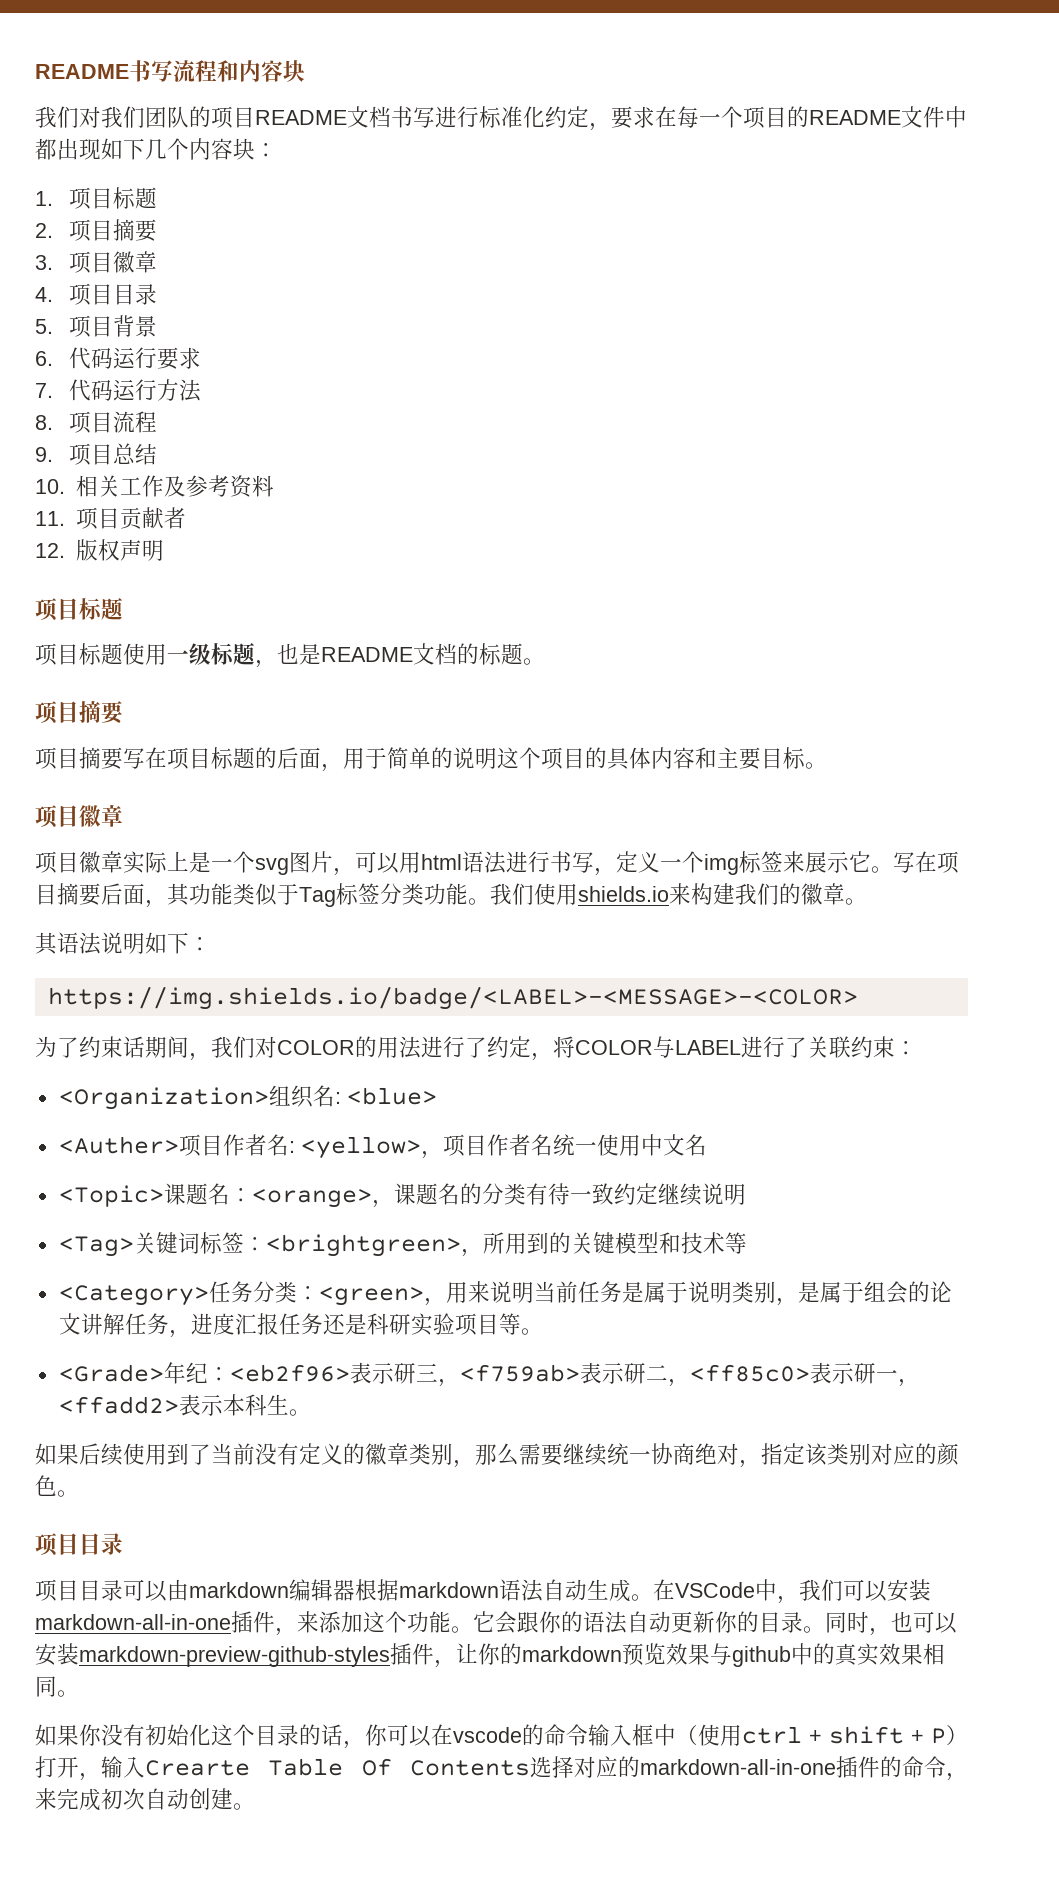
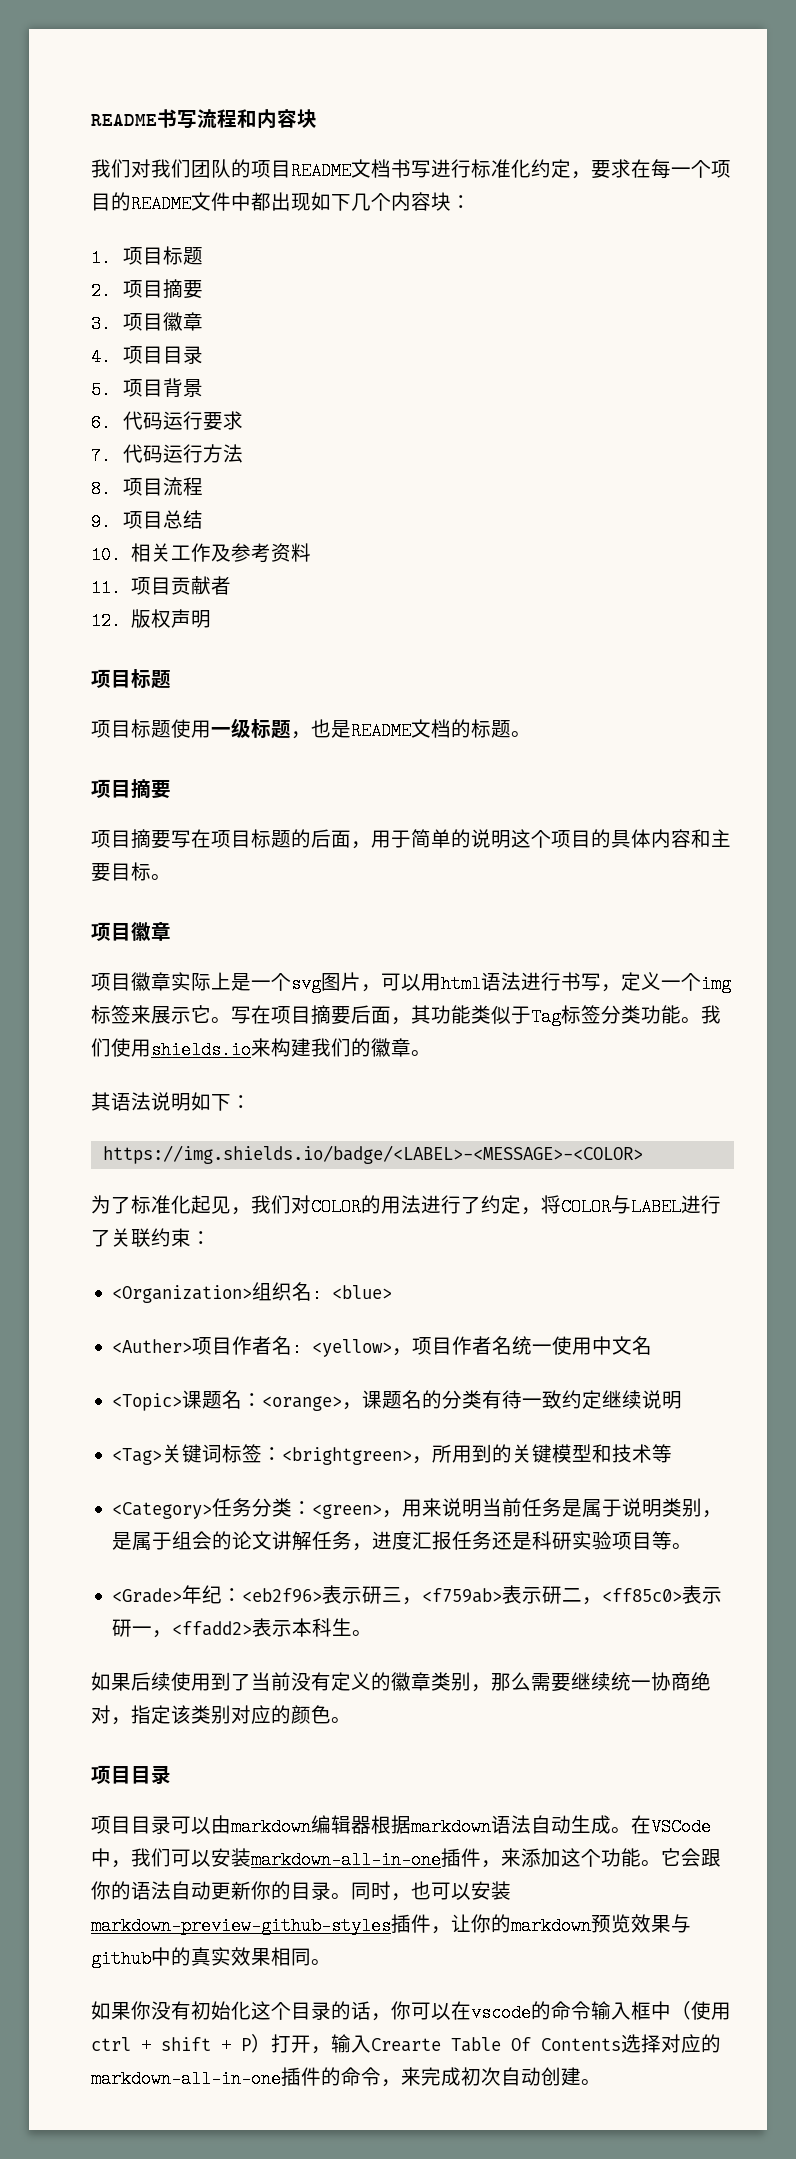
- 为了约束话期间，我们对COLOR的用法进行了约定，将COLOR与LABEL进行了关联约束：
+ 为了标准化起见，我们对COLOR的用法进行了约定，将COLOR与LABEL进行了关联约束：

